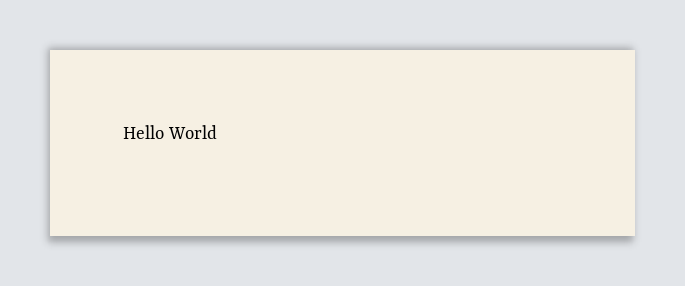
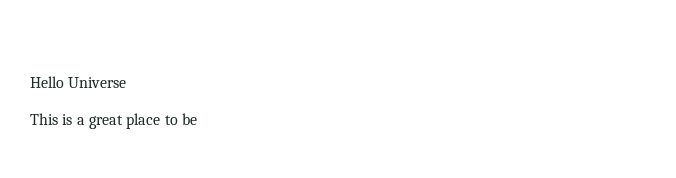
- Hello World
+ Hello Universe
+ This is a great place to be

